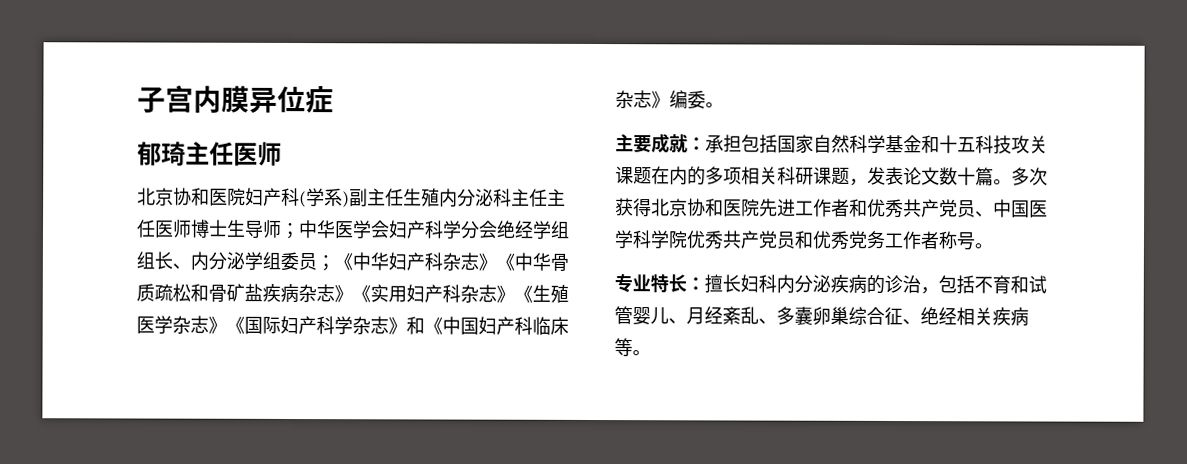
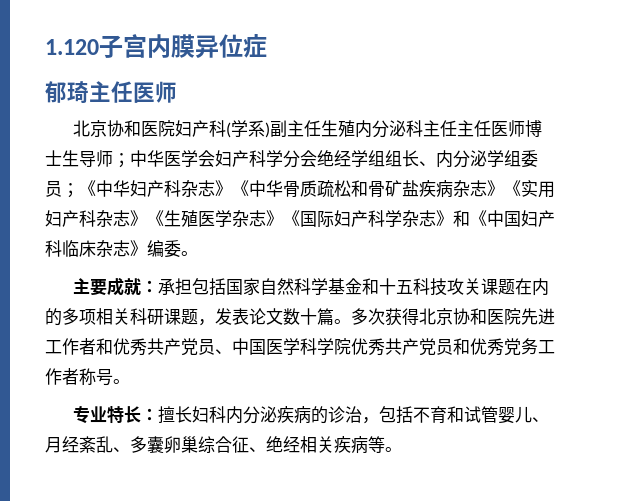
- 子宫内膜异位症
+ 1.120子宫内膜异位症

